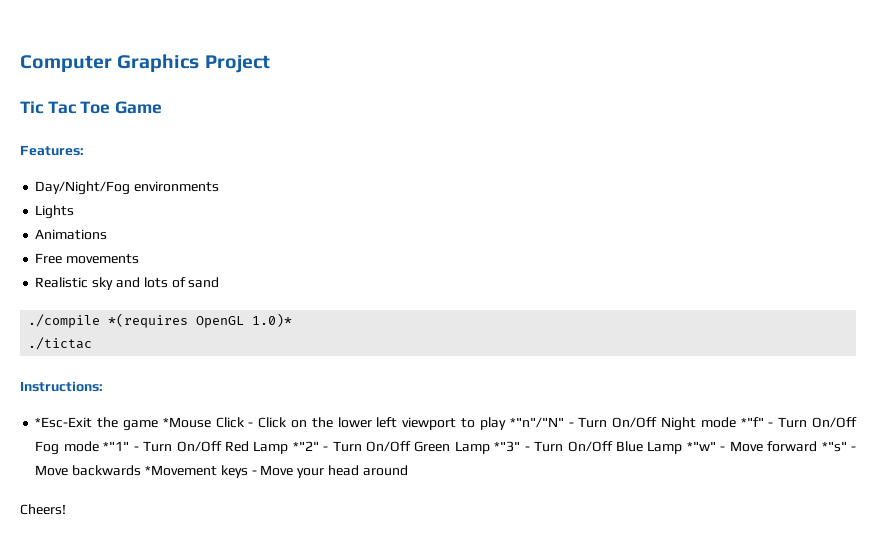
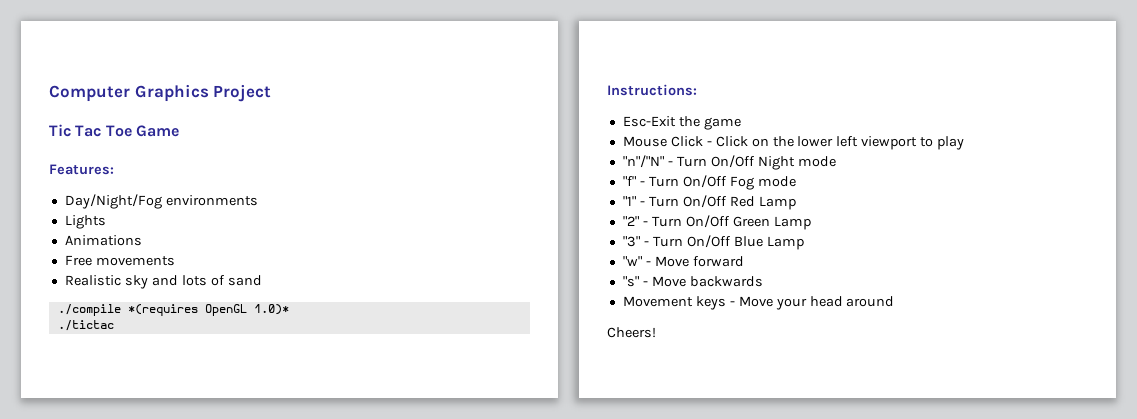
- *Esc-Exit the game *Mouse Click - Click on the lower left viewport to play *"n"/"N" - Turn On/Off Night mode *"f" - Turn On/Off Fog mode *"1" - Turn On/Off Red Lamp *"2" - Turn On/Off Green Lamp *"3" - Turn On/Off Blue Lamp *"w" - Move forward *"s" - Move backwards *Movement keys - Move your head around
+ Esc-Exit the game
+ Mouse Click - Click on the lower left viewport to play
+ "n"/"N" - Turn On/Off Night mode
+ "f" - Turn On/Off Fog mode
+ "1" - Turn On/Off Red Lamp
+ "2" - Turn On/Off Green Lamp
+ "3" - Turn On/Off Blue Lamp
+ "w" - Move forward
+ "s" - Move backwards
+ Movement keys - Move your head around

